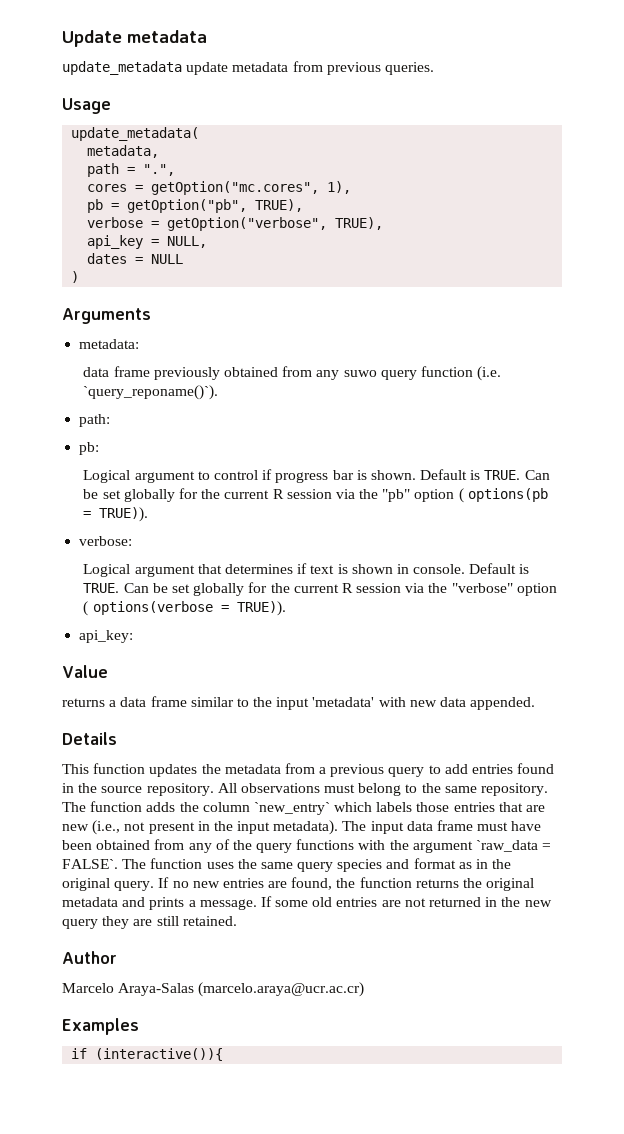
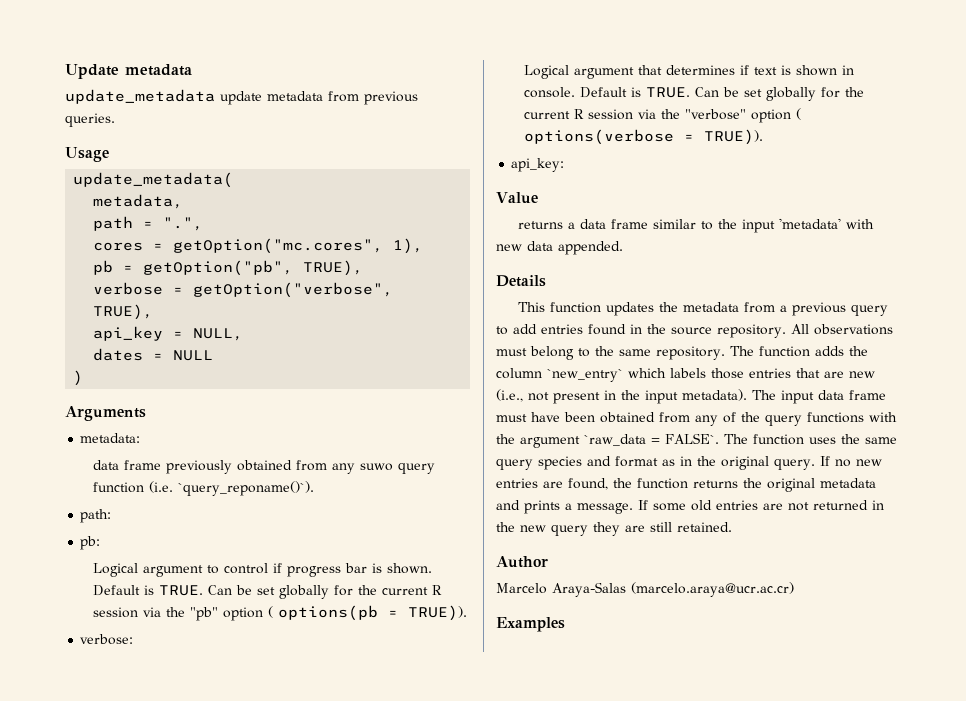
- if (interactive()){

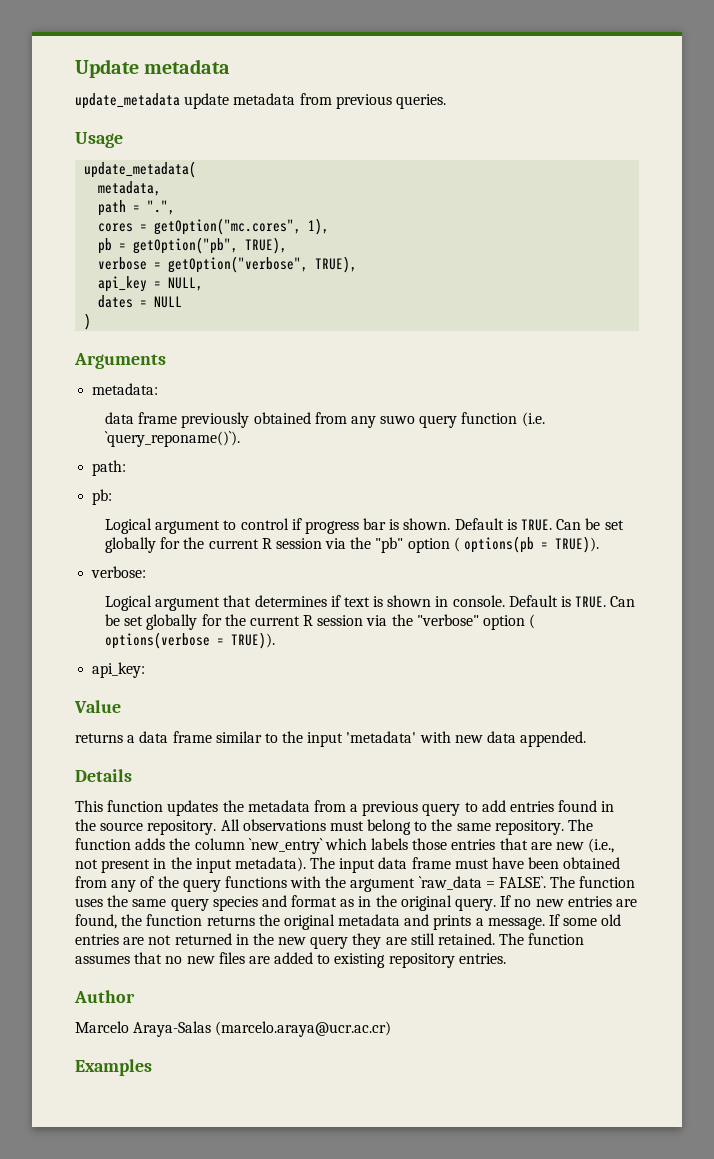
+ The function assumes that no new files are added to existing repository entries.

